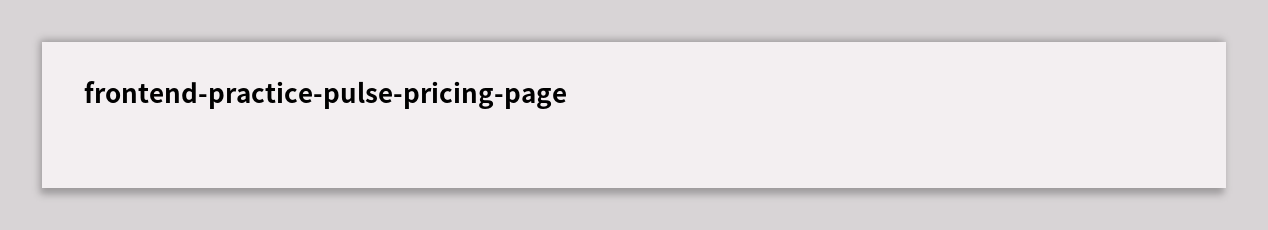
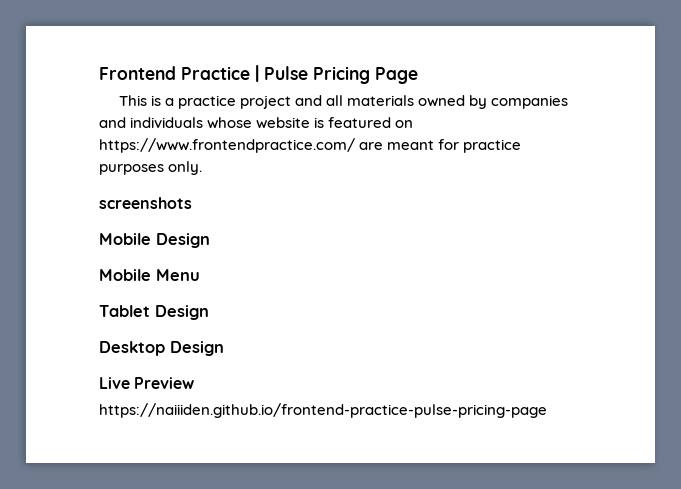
- frontend-practice-pulse-pricing-page
+ Frontend Practice | Pulse Pricing Page
+ This is a practice project and all materials owned by companies and individuals whose website is featured on https://www.frontendpractice.com/ are meant for practice purposes only.
+ screenshots
+ Mobile Design
+ Mobile Menu
+ Tablet Design
+ Desktop Design
+ Live Preview
+ https://naiiiden.github.io/frontend-practice-pulse-pricing-page

